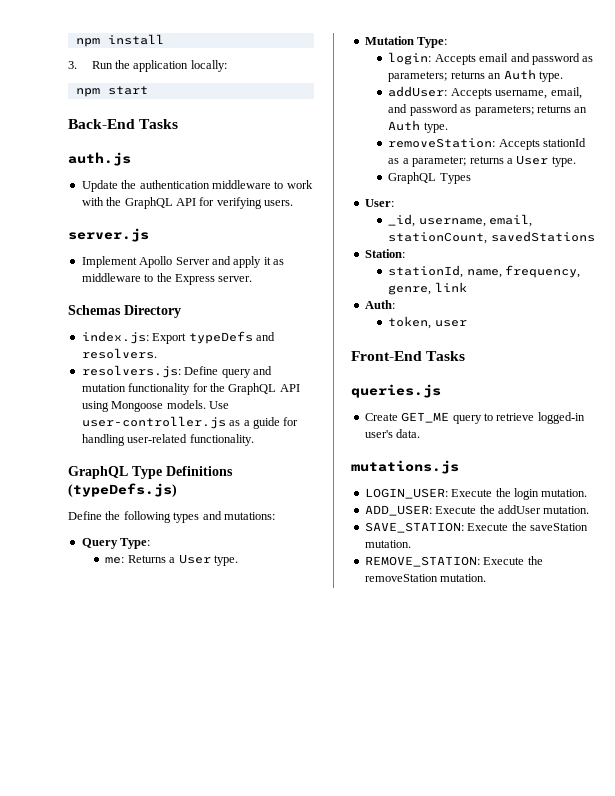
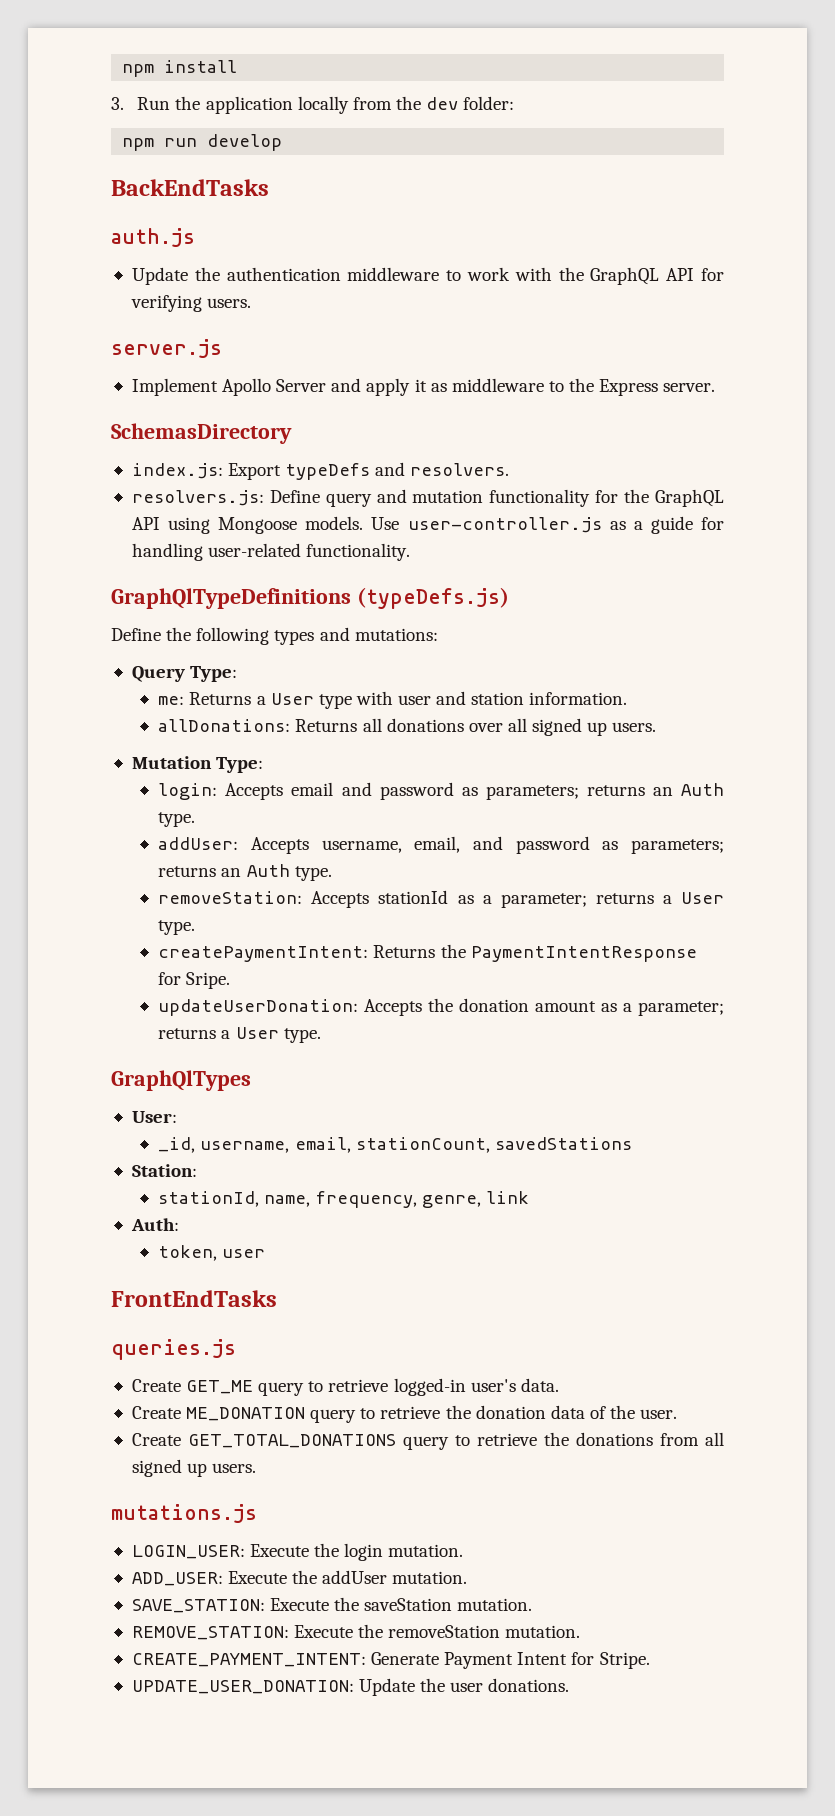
- 3. Run the application locally:
- npm start
- Back-End Tasks
+ 3. Run the application locally from the dev folder:
+ npm run develop
+ BackEndTasks
- Schemas Directory
+ SchemasDirectory
- GraphQL Type Definitions (typeDefs.js)
+ GraphQlTypeDefinitions (typeDefs.js)
- me: Returns a User type.
+ me: Returns a User type with user and station information.
+ allDonations: Returns all donations over all signed up users.
- GraphQL Types
+ createPaymentIntent: Returns the PaymentIntentResponse for Sripe.
+ updateUserDonation: Accepts the donation amount as a parameter; returns a User type.
+ GraphQlTypes
- Front-End Tasks
+ FrontEndTasks
+ Create ME_DONATION query to retrieve the donation data of the user.
+ Create GET_TOTAL_DONATIONS query to retrieve the donations from all signed up users.
+ CREATE_PAYMENT_INTENT: Generate Payment Intent for Stripe.
+ UPDATE_USER_DONATION: Update the user donations.

